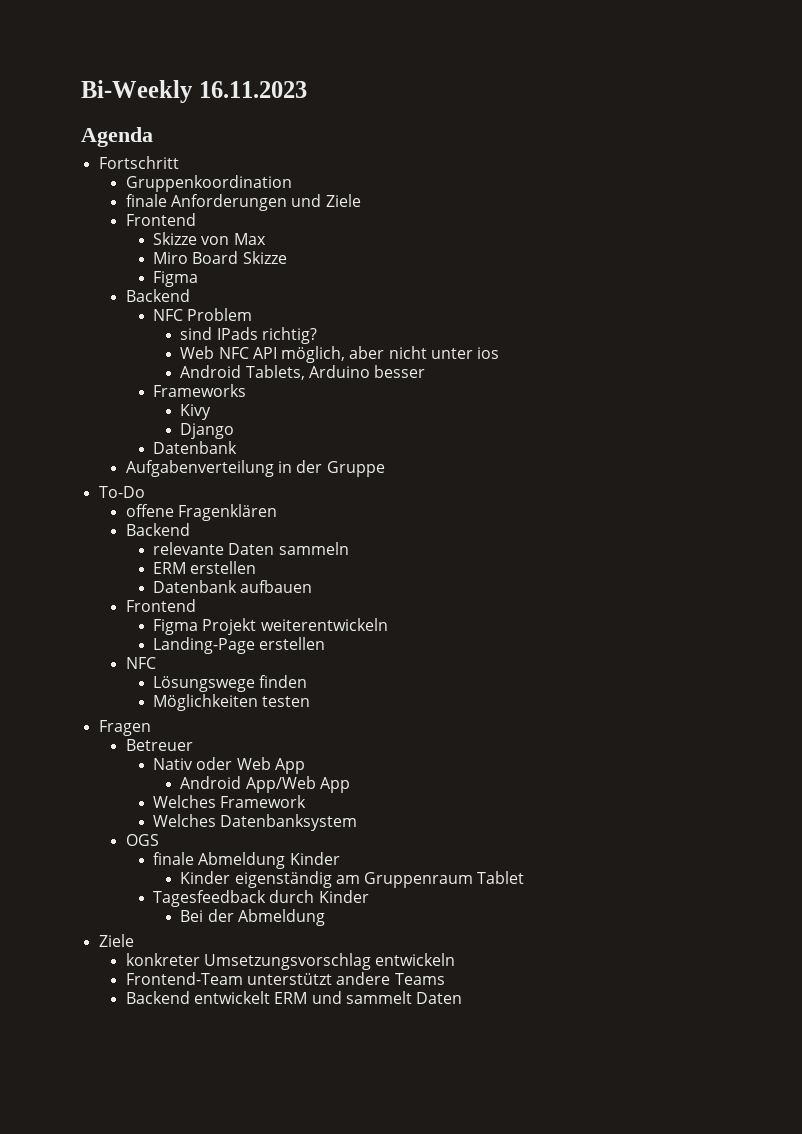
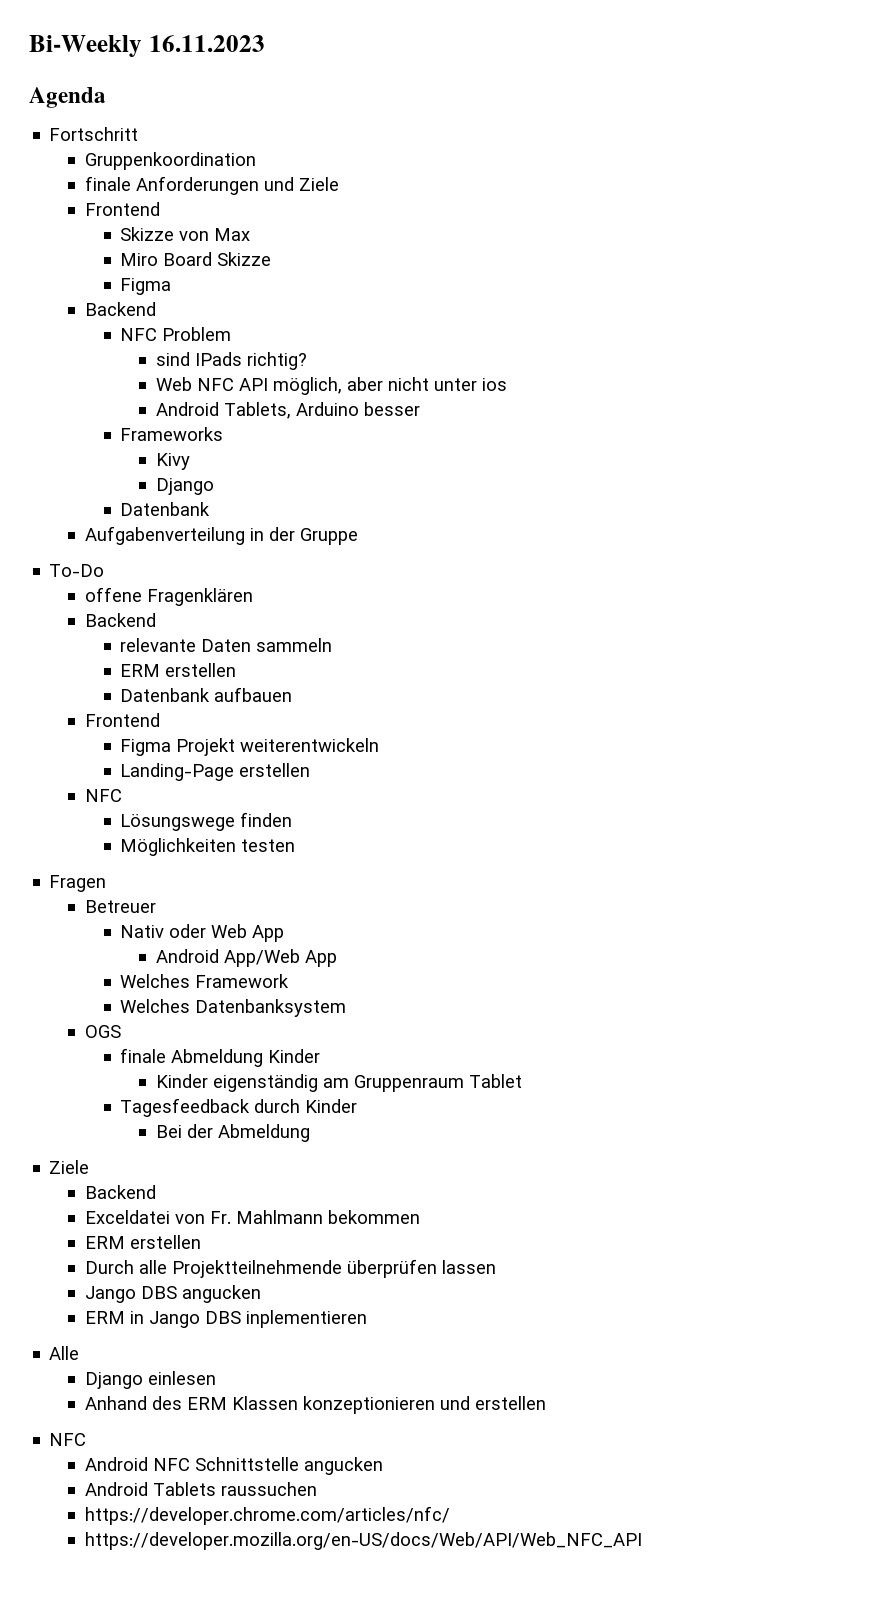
  Bei der Abmeldung
  Ziele
- konkreter Umsetzungsvorschlag entwickeln
- Frontend-Team unterstützt andere Teams
- Backend entwickelt ERM und sammelt Daten
+ Backend
+ Exceldatei von Fr. Mahlmann bekommen
+ ERM erstellen
+ Durch alle Projektteilnehmende überprüfen lassen
+ Jango DBS angucken
+ ERM in Jango DBS inplementieren
+ Alle
+ Django einlesen
+ Anhand des ERM Klassen konzeptionieren und erstellen
+ NFC
+ Android NFC Schnittstelle angucken
+ Android Tablets raussuchen
+ https://developer.chrome.com/articles/nfc/
+ https://developer.mozilla.org/en-US/docs/Web/API/Web_NFC_API

